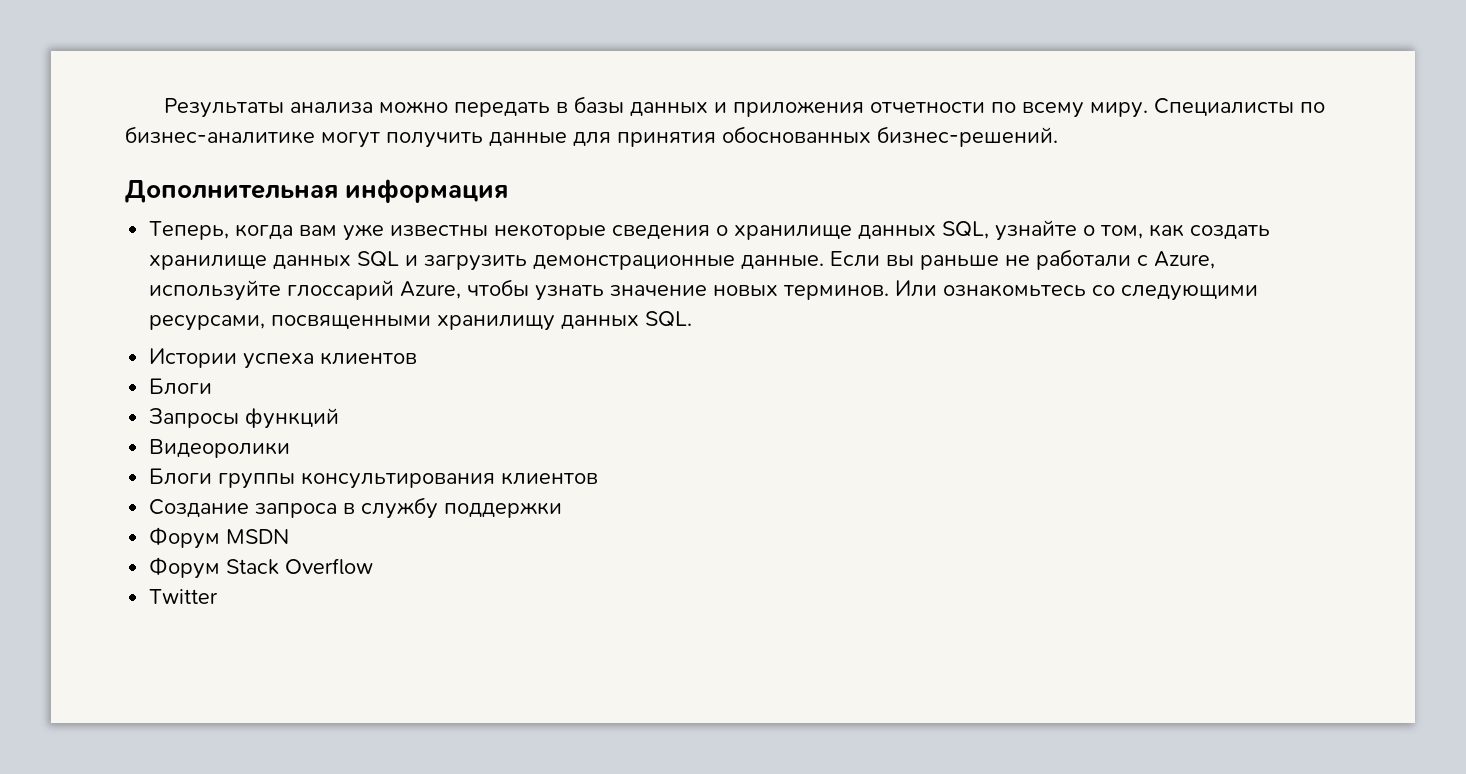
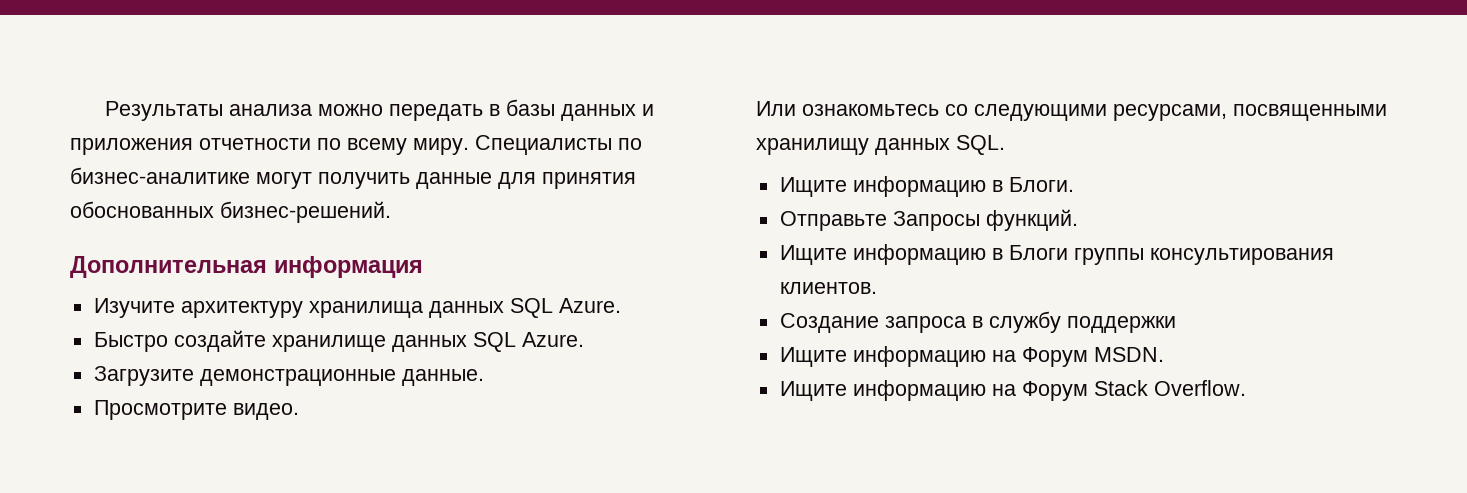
- Теперь, когда вам уже известны некоторые сведения о хранилище данных SQL, узнайте о том, как создать хранилище данных SQL и загрузить демонстрационные данные. Если вы раньше не работали с Azure, используйте глоссарий Azure, чтобы узнать значение новых терминов. Или ознакомьтесь со следующими ресурсами, посвященными хранилищу данных SQL.
+ Изучите архитектуру хранилища данных SQL Azure.
+ Быстро создайте хранилище данных SQL Azure.
+ Загрузите демонстрационные данные.
+ Просмотрите видео.
+ Или ознакомьтесь со следующими ресурсами, посвященными хранилищу данных SQL.
- Истории успеха клиентов
- Блоги
- Запросы функций
- Видеоролики
- Блоги группы консультирования клиентов
+ Ищите информацию в Блоги.
+ Отправьте Запросы функций.
+ Ищите информацию в Блоги группы консультирования клиентов.
- Форум MSDN
- Форум Stack Overflow
- Twitter
+ Ищите информацию на Форум MSDN.
+ Ищите информацию на Форум Stack Overflow.

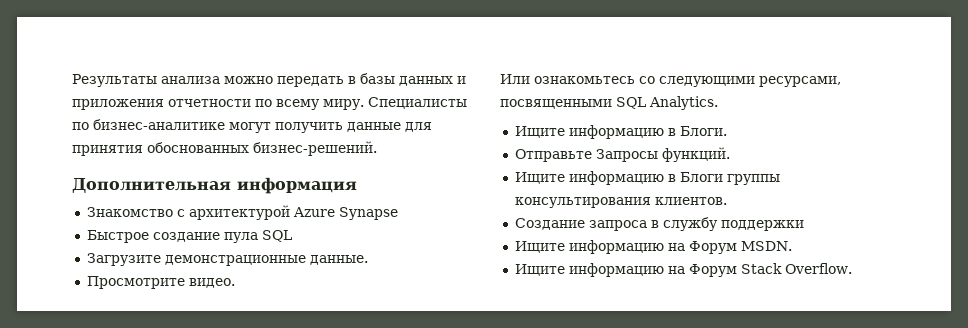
- Изучите архитектуру хранилища данных SQL Azure.
- Быстро создайте хранилище данных SQL Azure.
+ Знакомство с архитектурой Azure Synapse
+ Быстрое создание пула SQL
- Или ознакомьтесь со следующими ресурсами, посвященными хранилищу данных SQL.
+ Или ознакомьтесь со следующими ресурсами, посвященными SQL Analytics.

